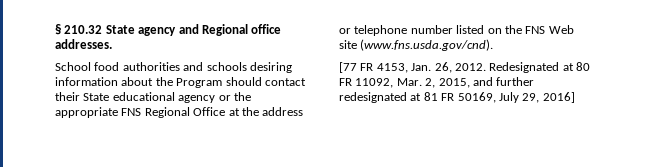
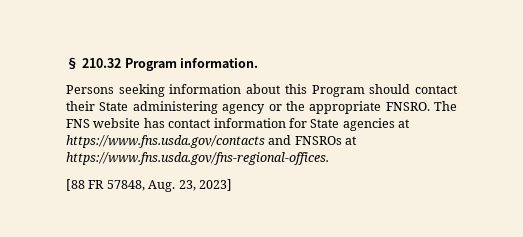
- § 210.32 State agency and Regional office addresses.
- School food authorities and schools desiring information about the Program should contact their State educational agency or the appropriate FNS Regional Office at the address or telephone number listed on the FNS Web site (www.fns.usda.gov/cnd).
- [77 FR 4153, Jan. 26, 2012. Redesignated at 80 FR 11092, Mar. 2, 2015, and further redesignated at 81 FR 50169, July 29, 2016]
+ § 210.32 Program information.
+ Persons seeking information about this Program should contact their State administering agency or the appropriate FNSRO. The FNS website has contact information for State agencies at https://www.fns.usda.gov/contacts and FNSROs at https://www.fns.usda.gov/fns-regional-offices.
+ [88 FR 57848, Aug. 23, 2023]

